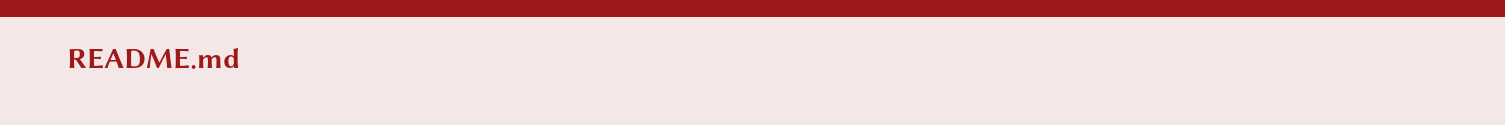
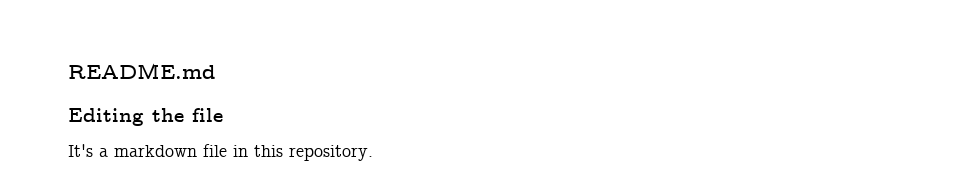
+ Editing the file
+ It's a markdown file in this repository.

